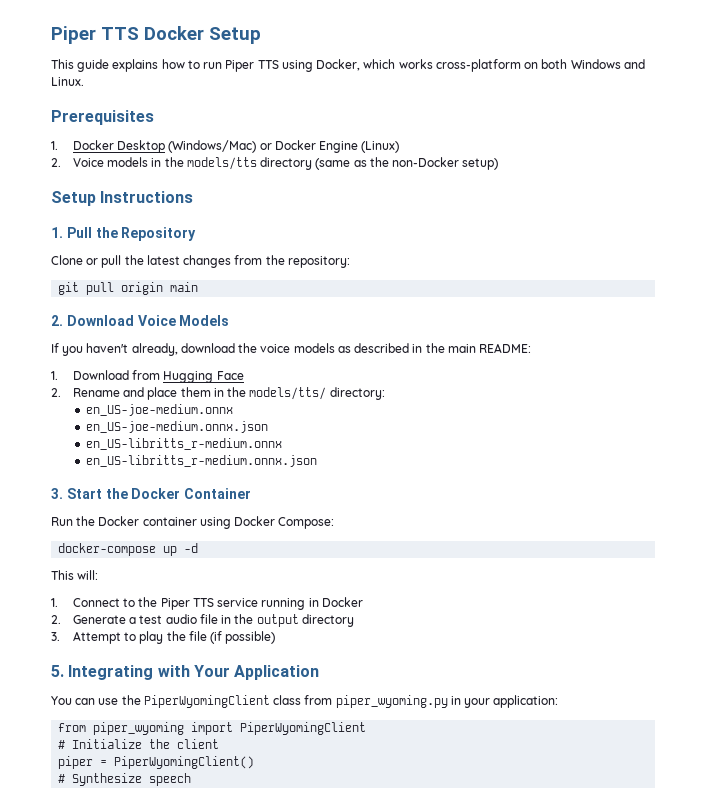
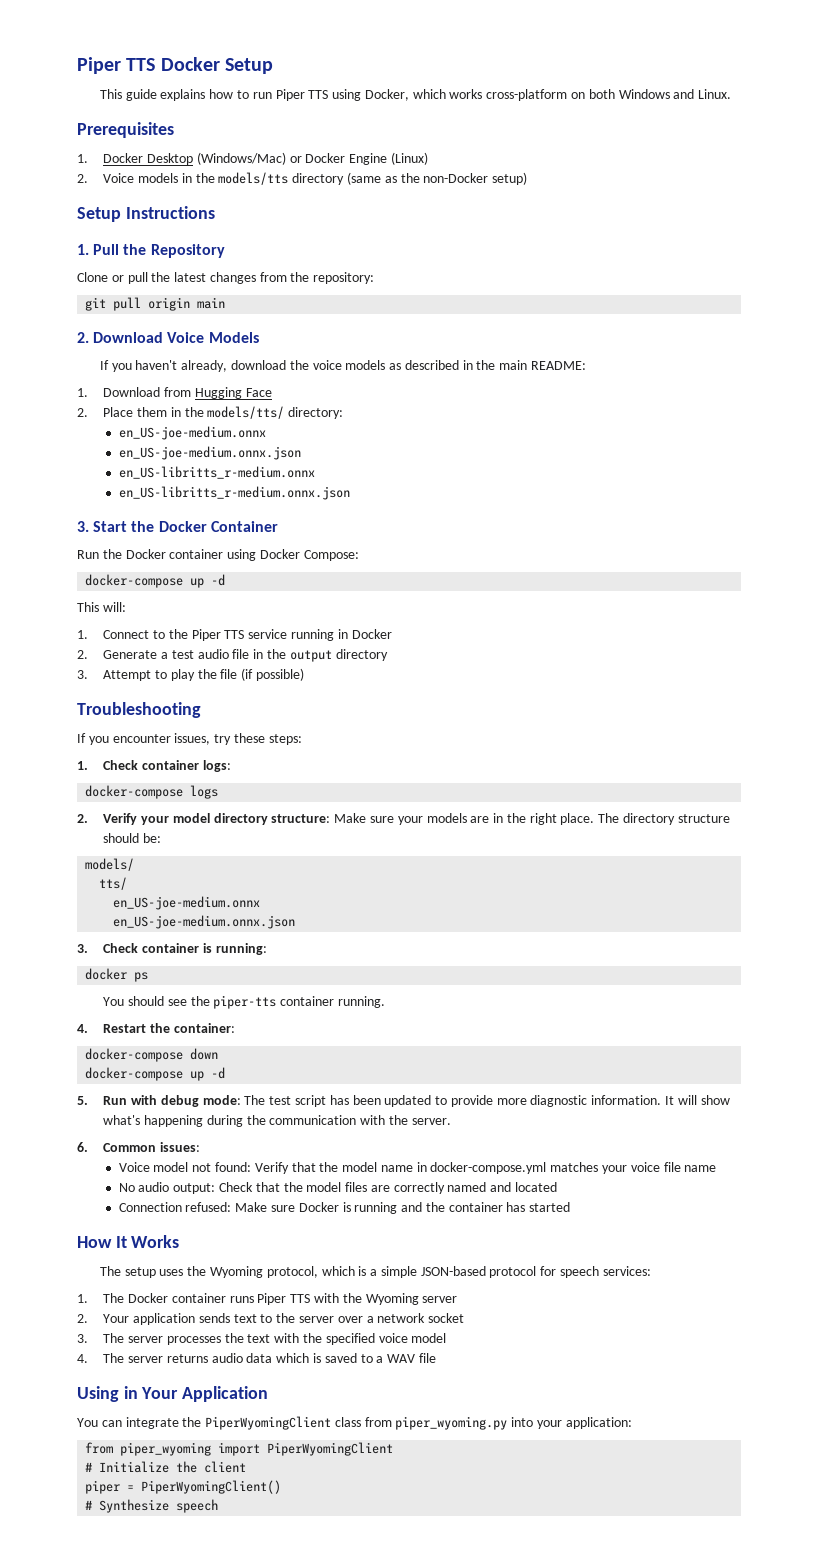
- 2. Rename and place them in the models/tts/ directory:
+ 2. Place them in the models/tts/ directory:
- 5. Integrating with Your Application
+ Troubleshooting
+ If you encounter issues, try these steps:
+ 1. Check container logs:
+ docker-compose logs
+ 2. Verify your model directory structure: Make sure your models are in the right place. The directory structure should be:
+ models/
+ tts/
+ en_US-joe-medium.onnx
+ en_US-joe-medium.onnx.json
+ 3. Check container is running:
+ docker ps
+ You should see the piper-tts container running.
+ 4. Restart the container:
+ docker-compose down
+ docker-compose up -d
+ 5. Run with debug mode: The test script has been updated to provide more diagnostic information. It will show what's happening during the communication with the server.
+ 6. Common issues:
+ Voice model not found: Verify that the model name in docker-compose.yml matches your voice file name
+ No audio output: Check that the model files are correctly named and located
+ Connection refused: Make sure Docker is running and the container has started
+ How It Works
+ The setup uses the Wyoming protocol, which is a simple JSON-based protocol for speech services:
+ 1. The Docker container runs Piper TTS with the Wyoming server
+ 2. Your application sends text to the server over a network socket
+ 3. The server processes the text with the specified voice model
+ 4. The server returns audio data which is saved to a WAV file
+ Using in Your Application
- You can use the PiperWyomingClient class from piper_wyoming.py in your application:
+ You can integrate the PiperWyomingClient class from piper_wyoming.py into your application:

